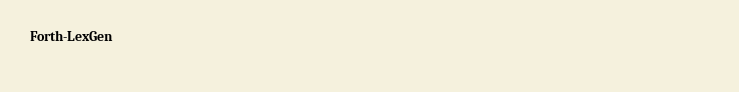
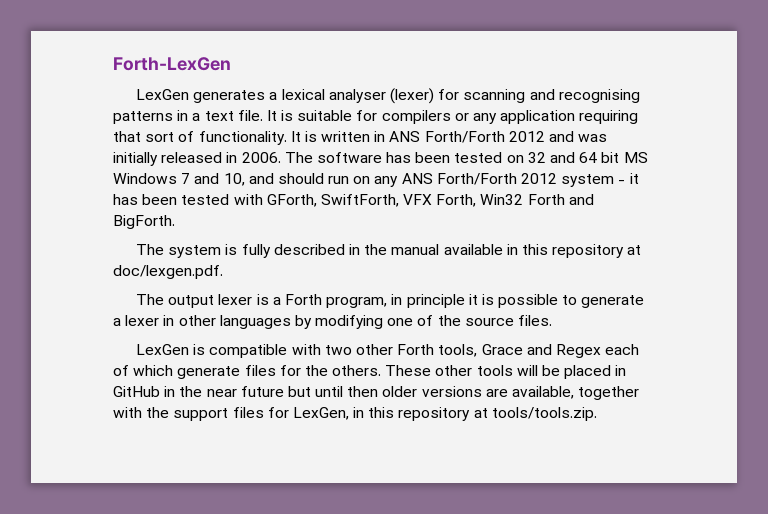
+ LexGen generates a lexical analyser (lexer) for scanning and recognising patterns in a text file. It is suitable for compilers or any application requiring that sort of functionality. It is written in ANS Forth/Forth 2012 and was initially released in 2006. The software has been tested on 32 and 64 bit MS Windows 7 and 10, and should run on any ANS Forth/Forth 2012 system - it has been tested with GForth, SwiftForth, VFX Forth, Win32 Forth and BigForth.
+ The system is fully described in the manual available in this repository at doc/lexgen.pdf.
+ The output lexer is a Forth program, in principle it is possible to generate a lexer in other languages by modifying one of the source files.
+ LexGen is compatible with two other Forth tools, Grace and Regex each of which generate files for the others. These other tools will be placed in GitHub in the near future but until then older versions are available, together with the support files for LexGen, in this repository at tools/tools.zip.

